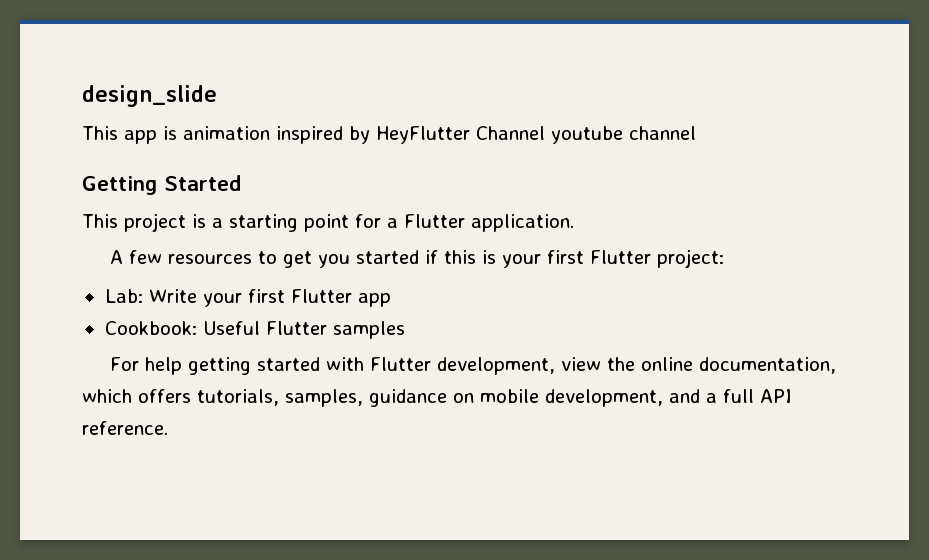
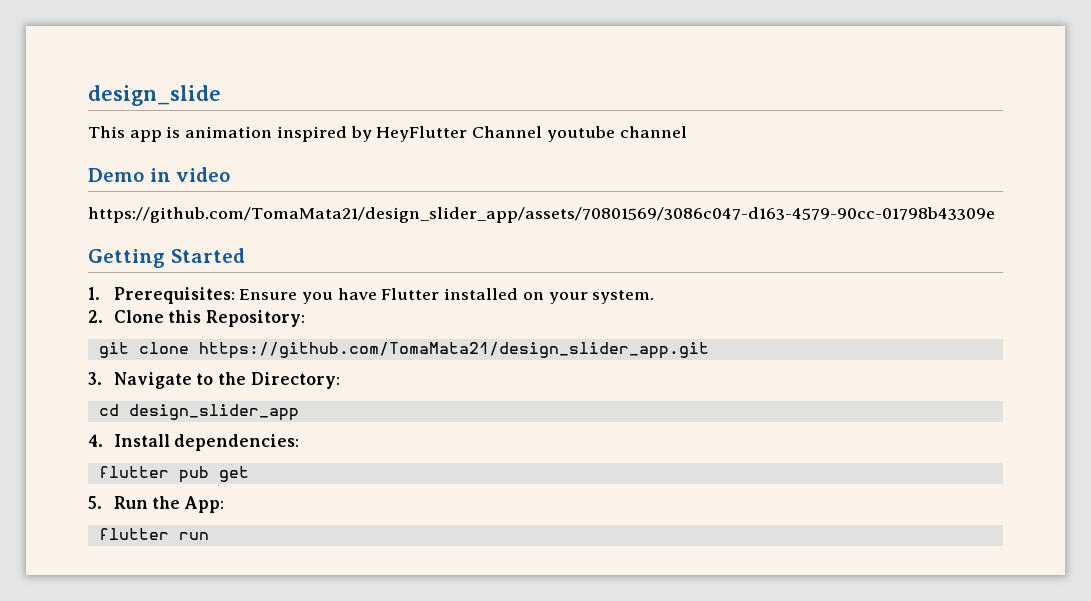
+ Demo in video
+ https://github.com/TomaMata21/design_slider_app/assets/70801569/3086c047-d163-4579-90cc-01798b43309e
  Getting Started
- This project is a starting point for a Flutter application.
- A few resources to get you started if this is your first Flutter project:
- Lab: Write your first Flutter app
- Cookbook: Useful Flutter samples
- For help getting started with Flutter development, view the online documentation, which offers tutorials, samples, guidance on mobile development, and a full API reference.
+ 1. Prerequisites: Ensure you have Flutter installed on your system.
+ 2. Clone this Repository:
+ git clone https://github.com/TomaMata21/design_slider_app.git
+ 3. Navigate to the Directory:
+ cd design_slider_app
+ 4. Install dependencies:
+ flutter pub get
+ 5. Run the App:
+ flutter run

